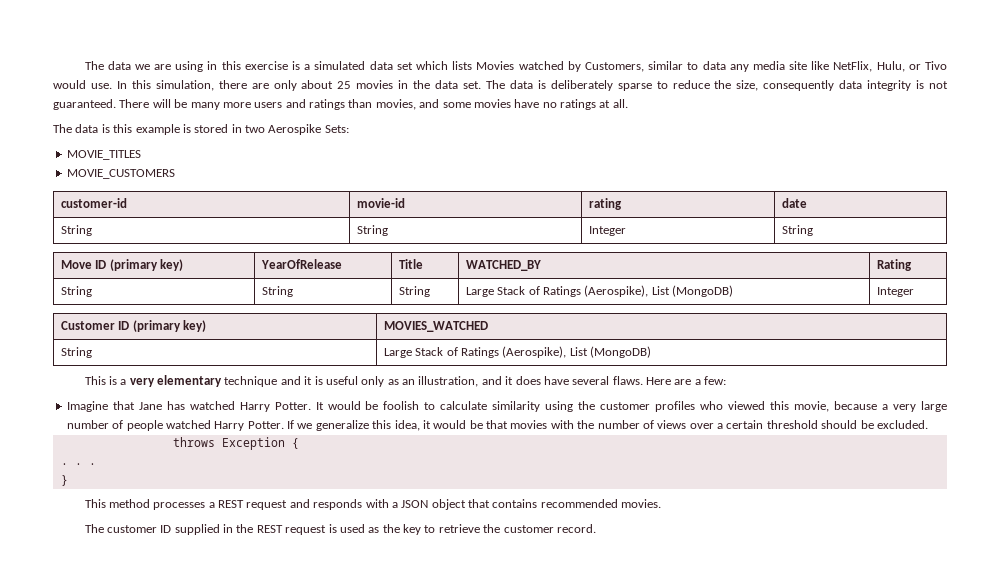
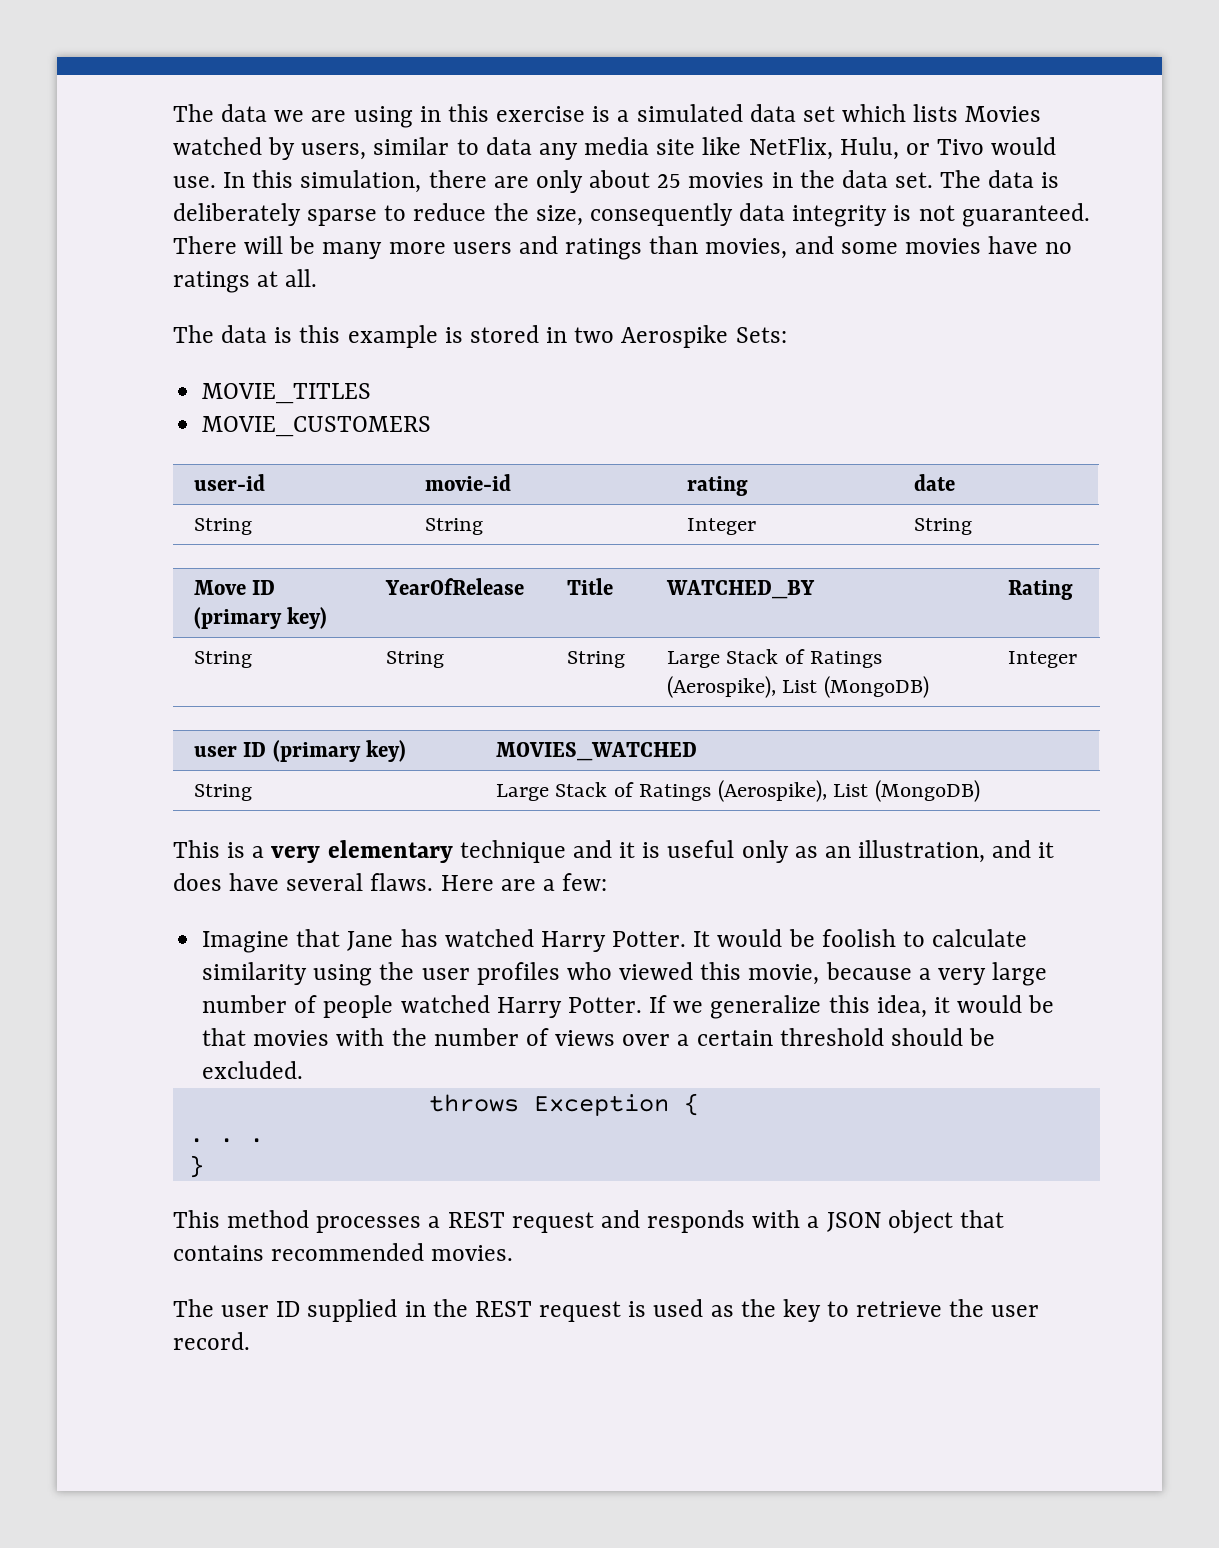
- The data we are using in this exercise is a simulated data set which lists Movies watched by Customers, similar to data any media site like NetFlix, Hulu, or Tivo would use.
+ The data we are using in this exercise is a simulated data set which lists Movies watched by users, similar to data any media site like NetFlix, Hulu, or Tivo would use.
- customer-id | movie-id | rating | date
+ user-id | movie-id | rating | date
- Customer ID (primary key) | MOVIES_WATCHED
+ user ID (primary key) | MOVIES_WATCHED
- It would be foolish to calculate similarity using the customer profiles who viewed this movie, because a very large number of people watched Harry Potter.
+ It would be foolish to calculate similarity using the user profiles who viewed this movie, because a very large number of people watched Harry Potter.
- The customer ID supplied in the REST request is used as the key to retrieve the customer record.
+ The user ID supplied in the REST request is used as the key to retrieve the user record.

